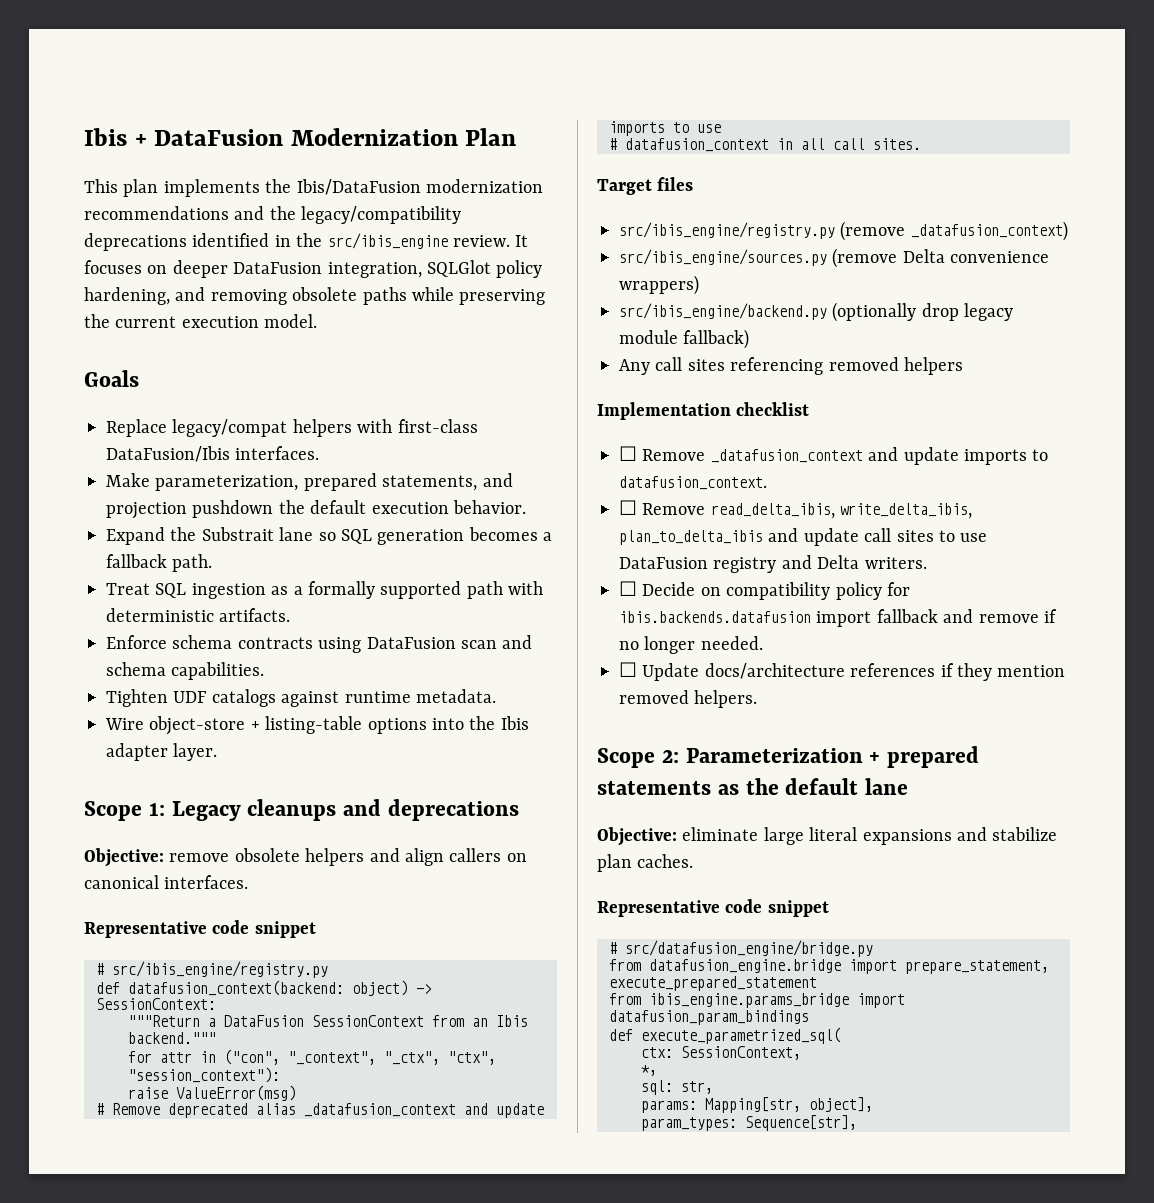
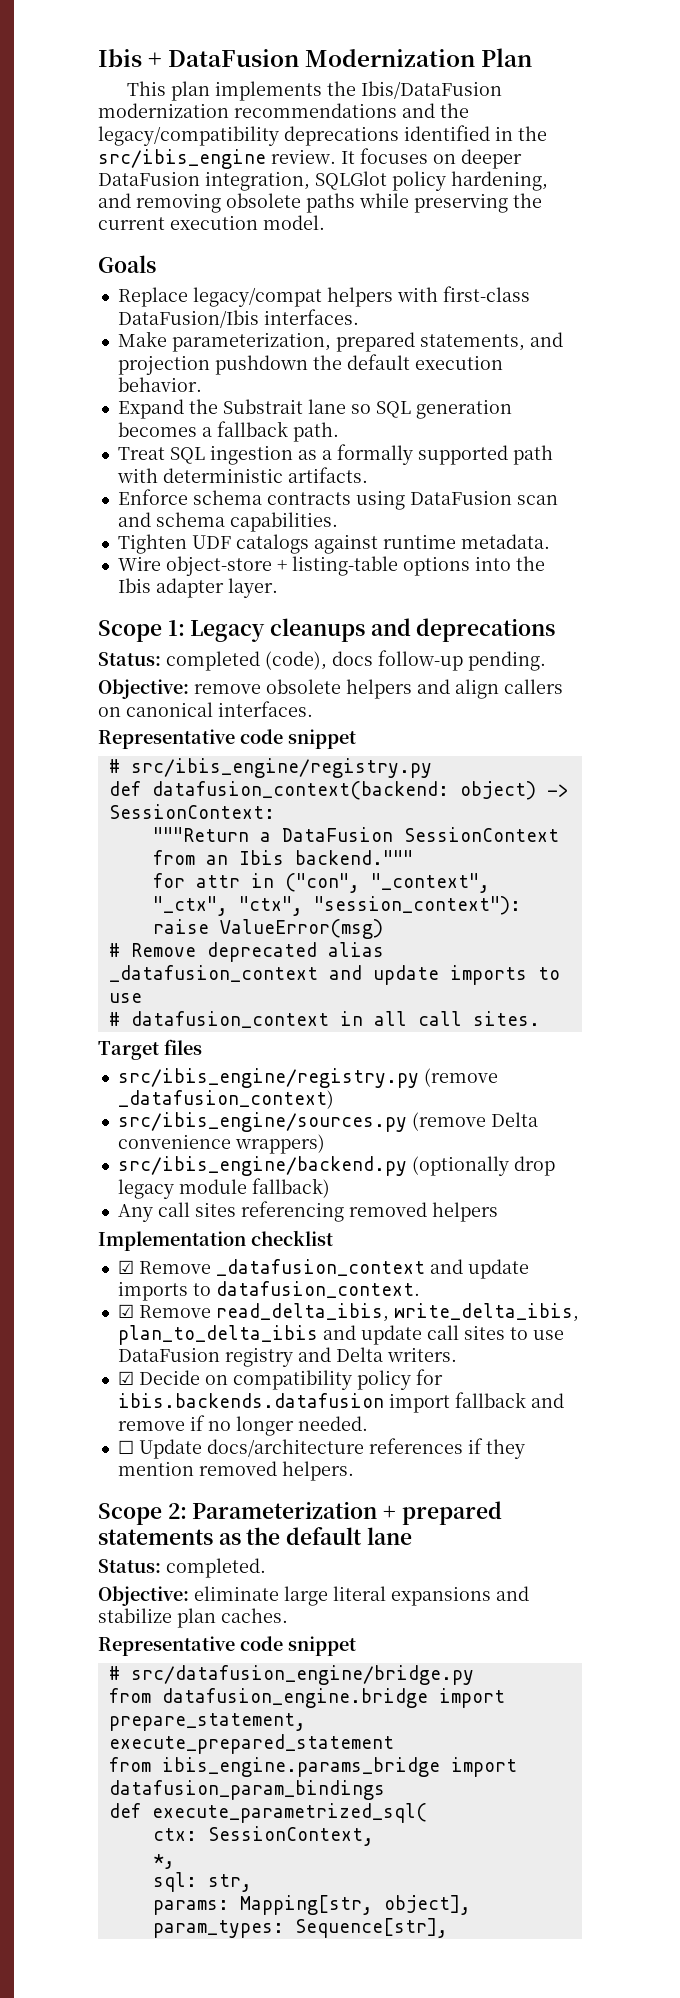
+ Status: completed (code), docs follow-up pending.
- ☐ Remove _datafusion_context and update imports to datafusion_context.
+ ☑ Remove _datafusion_context and update imports to datafusion_context.
- ☐ Remove read_delta_ibis, write_delta_ibis, plan_to_delta_ibis and update call sites to use DataFusion registry and Delta writers.
+ ☑ Remove read_delta_ibis, write_delta_ibis, plan_to_delta_ibis and update call sites to use DataFusion registry and Delta writers.
- ☐ Decide on compatibility policy for ibis.backends.datafusion import fallback and remove if no longer needed.
+ ☑ Decide on compatibility policy for ibis.backends.datafusion import fallback and remove if no longer needed.
+ Status: completed.

